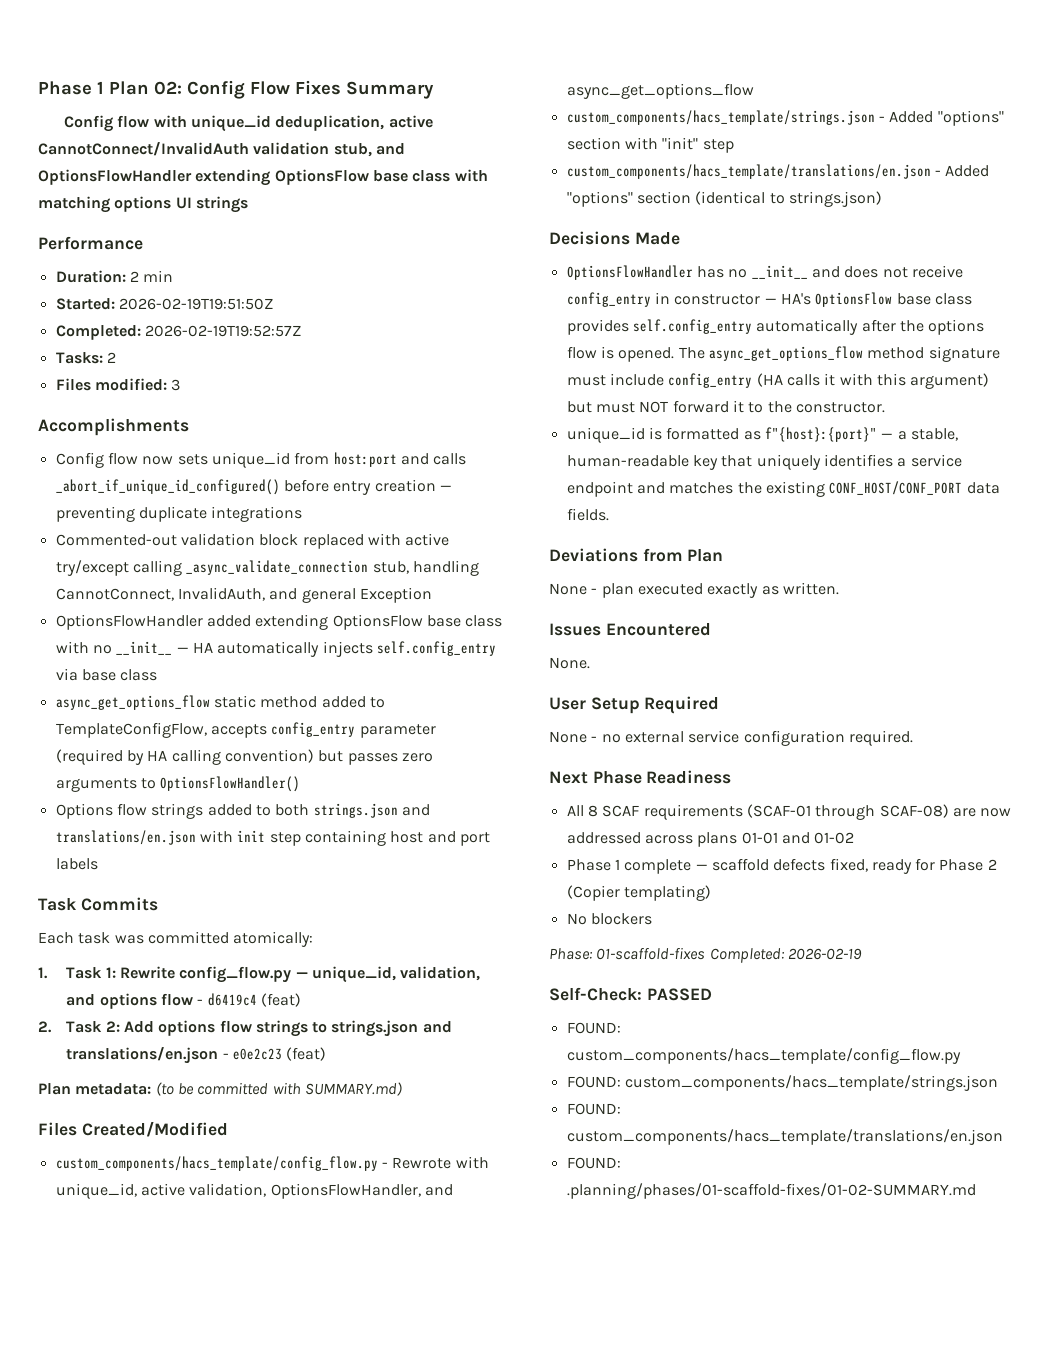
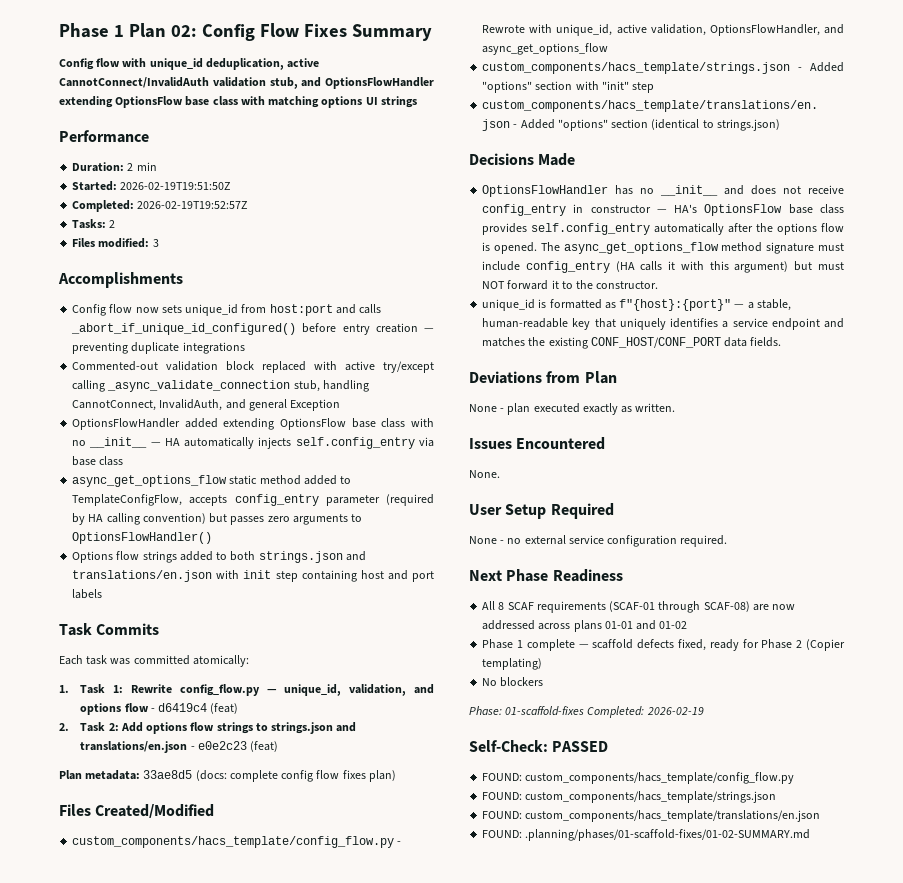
- Plan metadata: (to be committed with SUMMARY.md)
+ Plan metadata: 33ae8d5 (docs: complete config flow fixes plan)

